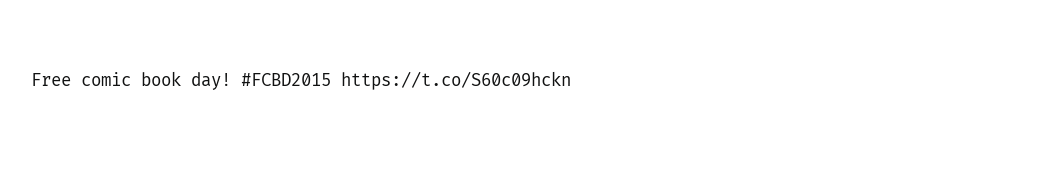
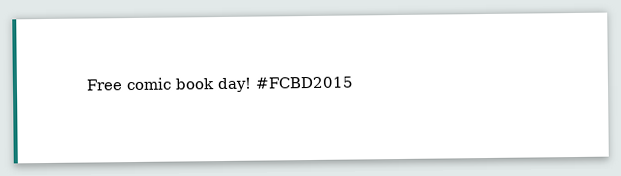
- #FCBD2015 https://t.co/S60c09hckn
+ #FCBD2015

